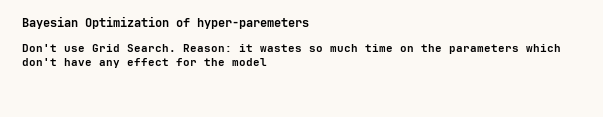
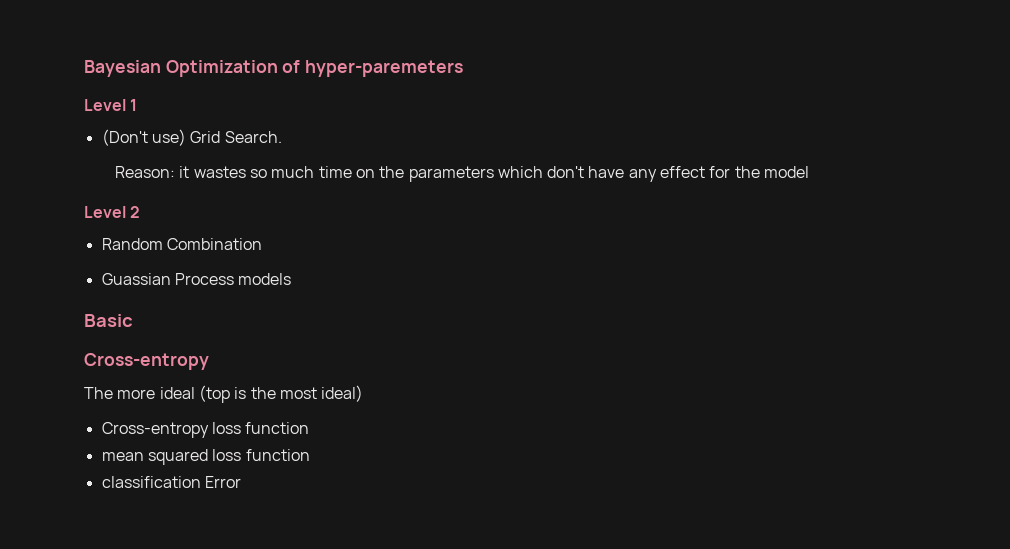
- Don't use Grid Search. Reason: it wastes so much time on the parameters which don't have any effect for the model
+ Level 1
+ (Don't use) Grid Search.
+ Reason: it wastes so much time on the parameters which don't have any effect for the model
+ Level 2
+ Random Combination
+ Guassian Process models
+ Basic
+ Cross-entropy
+ The more ideal (top is the most ideal)
+ Cross-entropy loss function
+ mean squared loss function
+ classification Error

